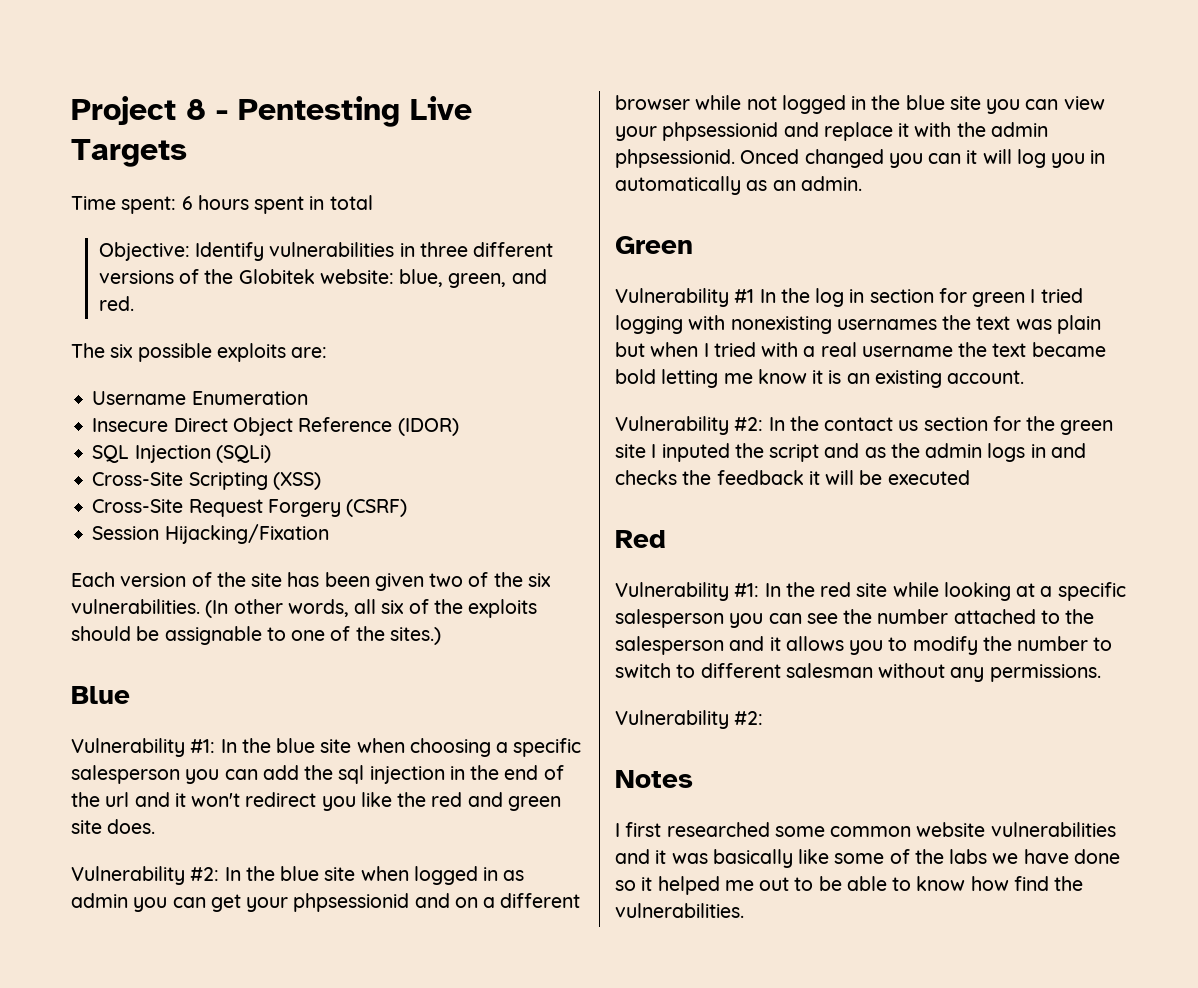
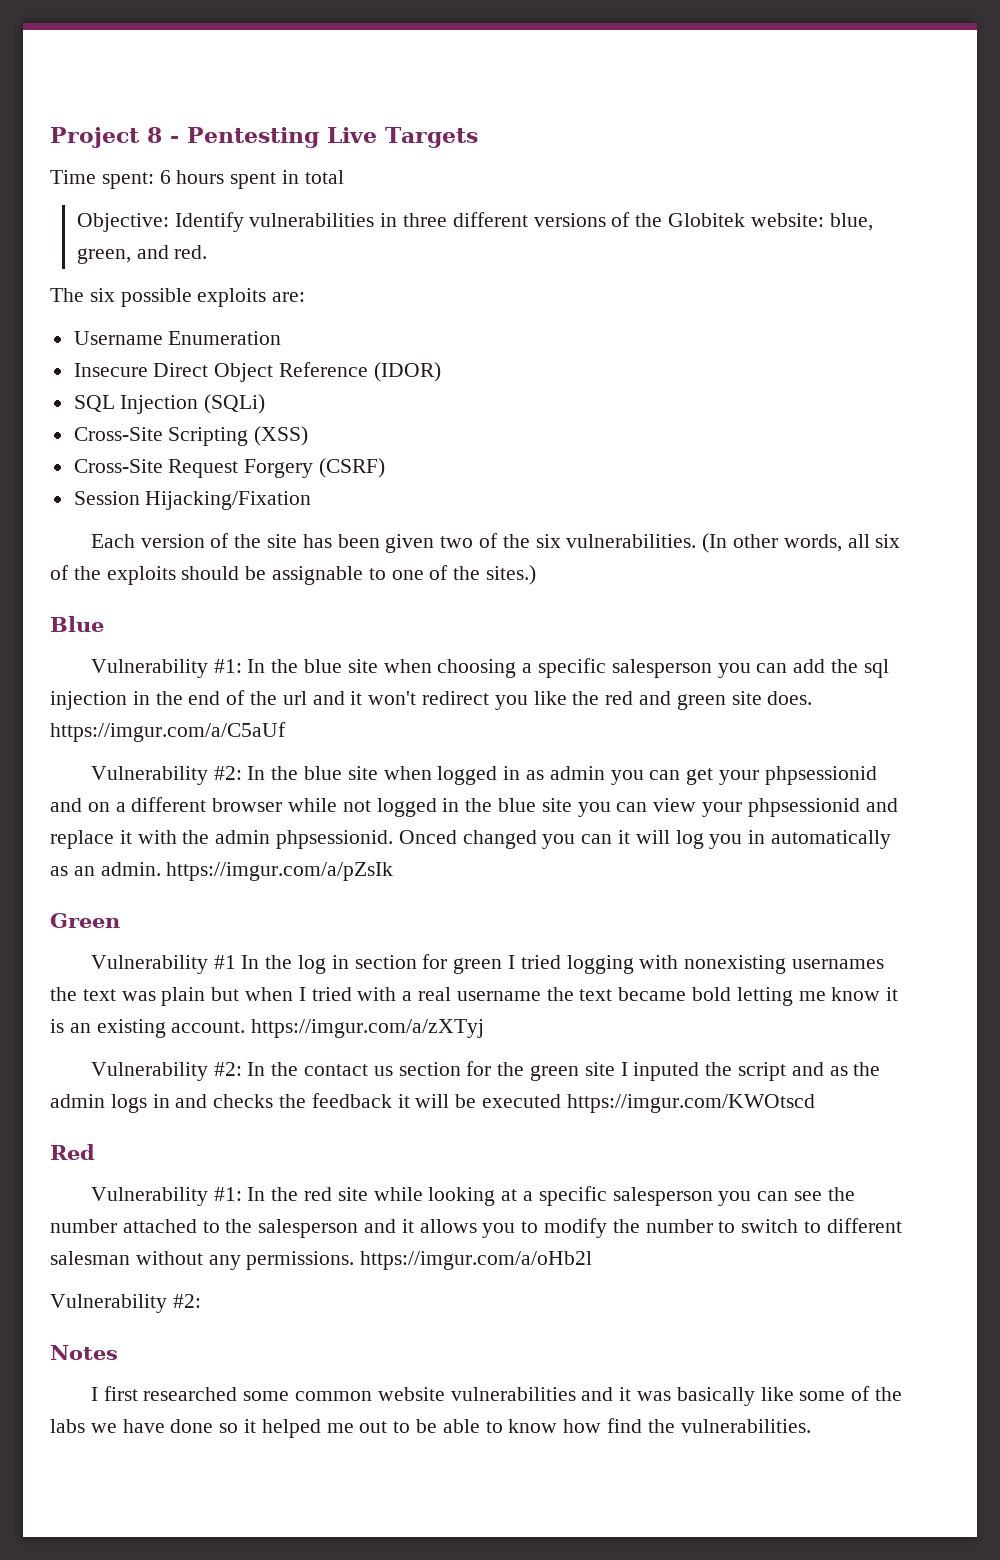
- Vulnerability #1: In the blue site when choosing a specific salesperson you can add the sql injection in the end of the url and it won't redirect you like the red and green site does.
+ Vulnerability #1: In the blue site when choosing a specific salesperson you can add the sql injection in the end of the url and it won't redirect you like the red and green site does. https://imgur.com/a/C5aUf
- Onced changed you can it will log you in automatically as an admin.
+ Onced changed you can it will log you in automatically as an admin. https://imgur.com/a/pZsIk
- Vulnerability #1 In the log in section for green I tried logging with nonexisting usernames the text was plain but when I tried with a real username the text became bold letting me know it is an existing account.
+ Vulnerability #1 In the log in section for green I tried logging with nonexisting usernames the text was plain but when I tried with a real username the text became bold letting me know it is an existing account. https://imgur.com/a/zXTyj
- Vulnerability #2: In the contact us section for the green site I inputed the script and as the admin logs in and checks the feedback it will be executed
+ Vulnerability #2: In the contact us section for the green site I inputed the script and as the admin logs in and checks the feedback it will be executed https://imgur.com/KWOtscd
- Vulnerability #1: In the red site while looking at a specific salesperson you can see the number attached to the salesperson and it allows you to modify the number to switch to different salesman without any permissions.
+ Vulnerability #1: In the red site while looking at a specific salesperson you can see the number attached to the salesperson and it allows you to modify the number to switch to different salesman without any permissions. https://imgur.com/a/oHb2l

